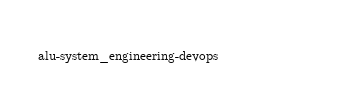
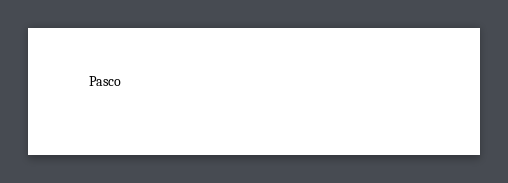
- alu-system_engineering-devops
+ Pasco

